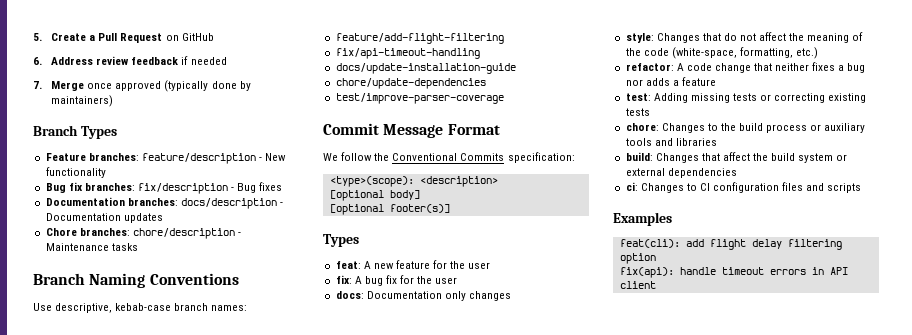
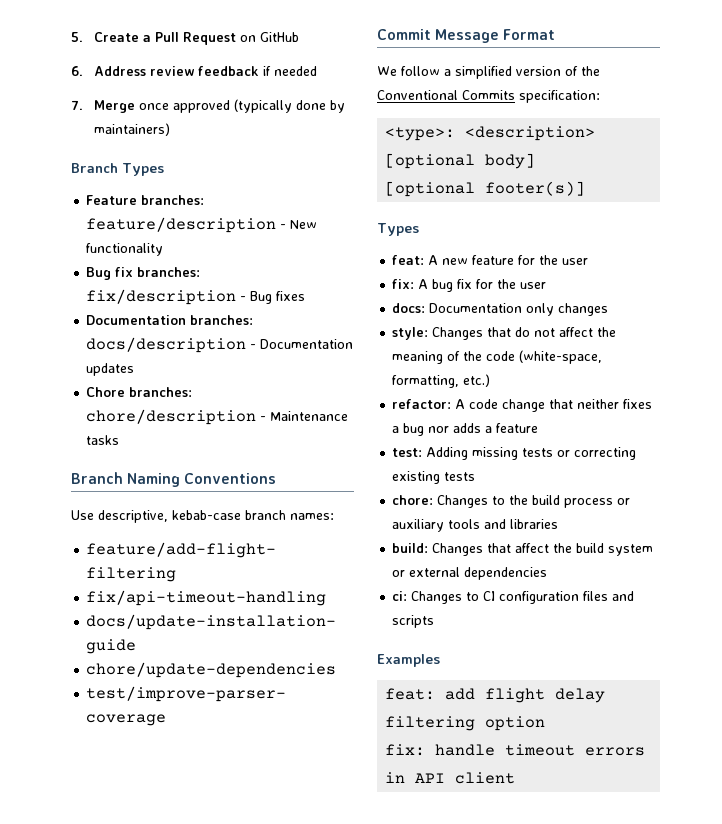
- We follow the Conventional Commits specification:
+ We follow a simplified version of the Conventional Commits specification:
- <type>(scope): <description>
+ <type>: <description>
- feat(cli): add flight delay filtering option
+ feat: add flight delay filtering option
- fix(api): handle timeout errors in API client
+ fix: handle timeout errors in API client

